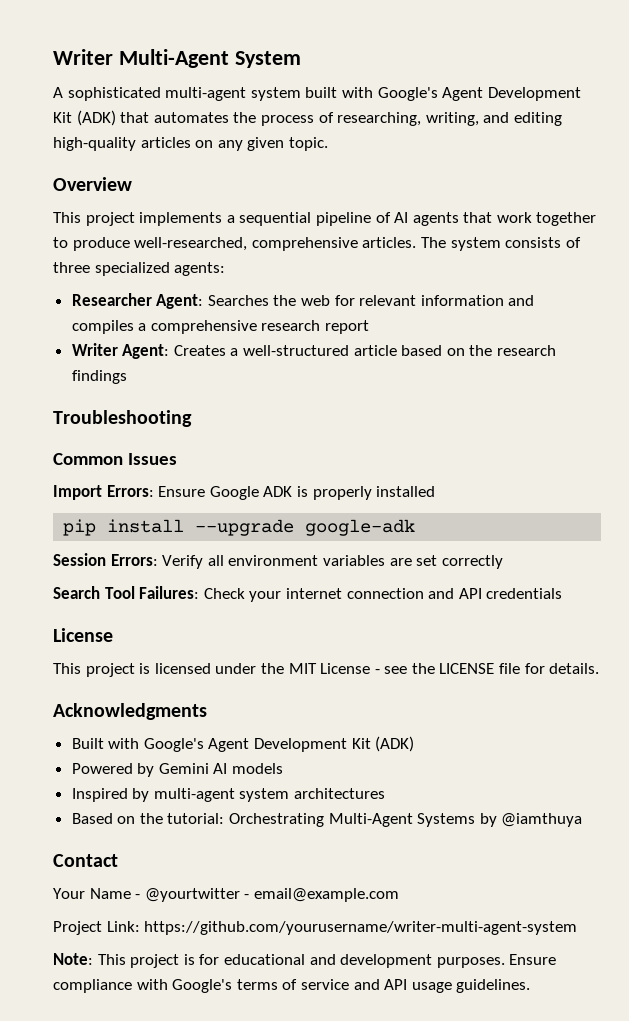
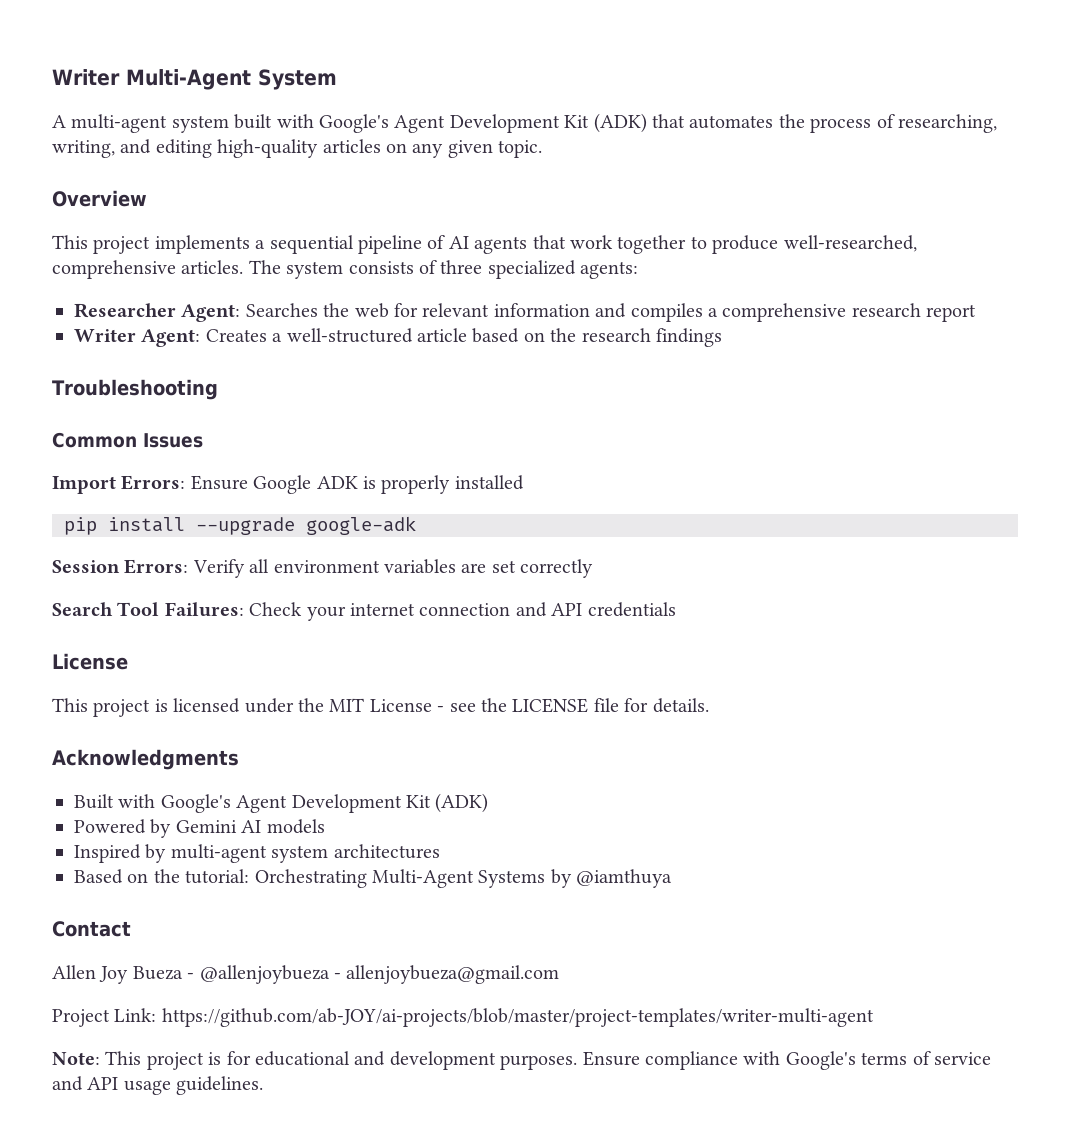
- A sophisticated multi-agent system built with Google's Agent Development Kit (ADK) that automates the process of researching, writing, and editing high-quality articles on any given topic.
+ A multi-agent system built with Google's Agent Development Kit (ADK) that automates the process of researching, writing, and editing high-quality articles on any given topic.
- Your Name - @yourtwitter - email@example.com
+ Allen Joy Bueza - @allenjoybueza - allenjoybueza@gmail.com
- Project Link: https://github.com/yourusername/writer-multi-agent-system
+ Project Link: https://github.com/ab-JOY/ai-projects/blob/master/project-templates/writer-multi-agent

